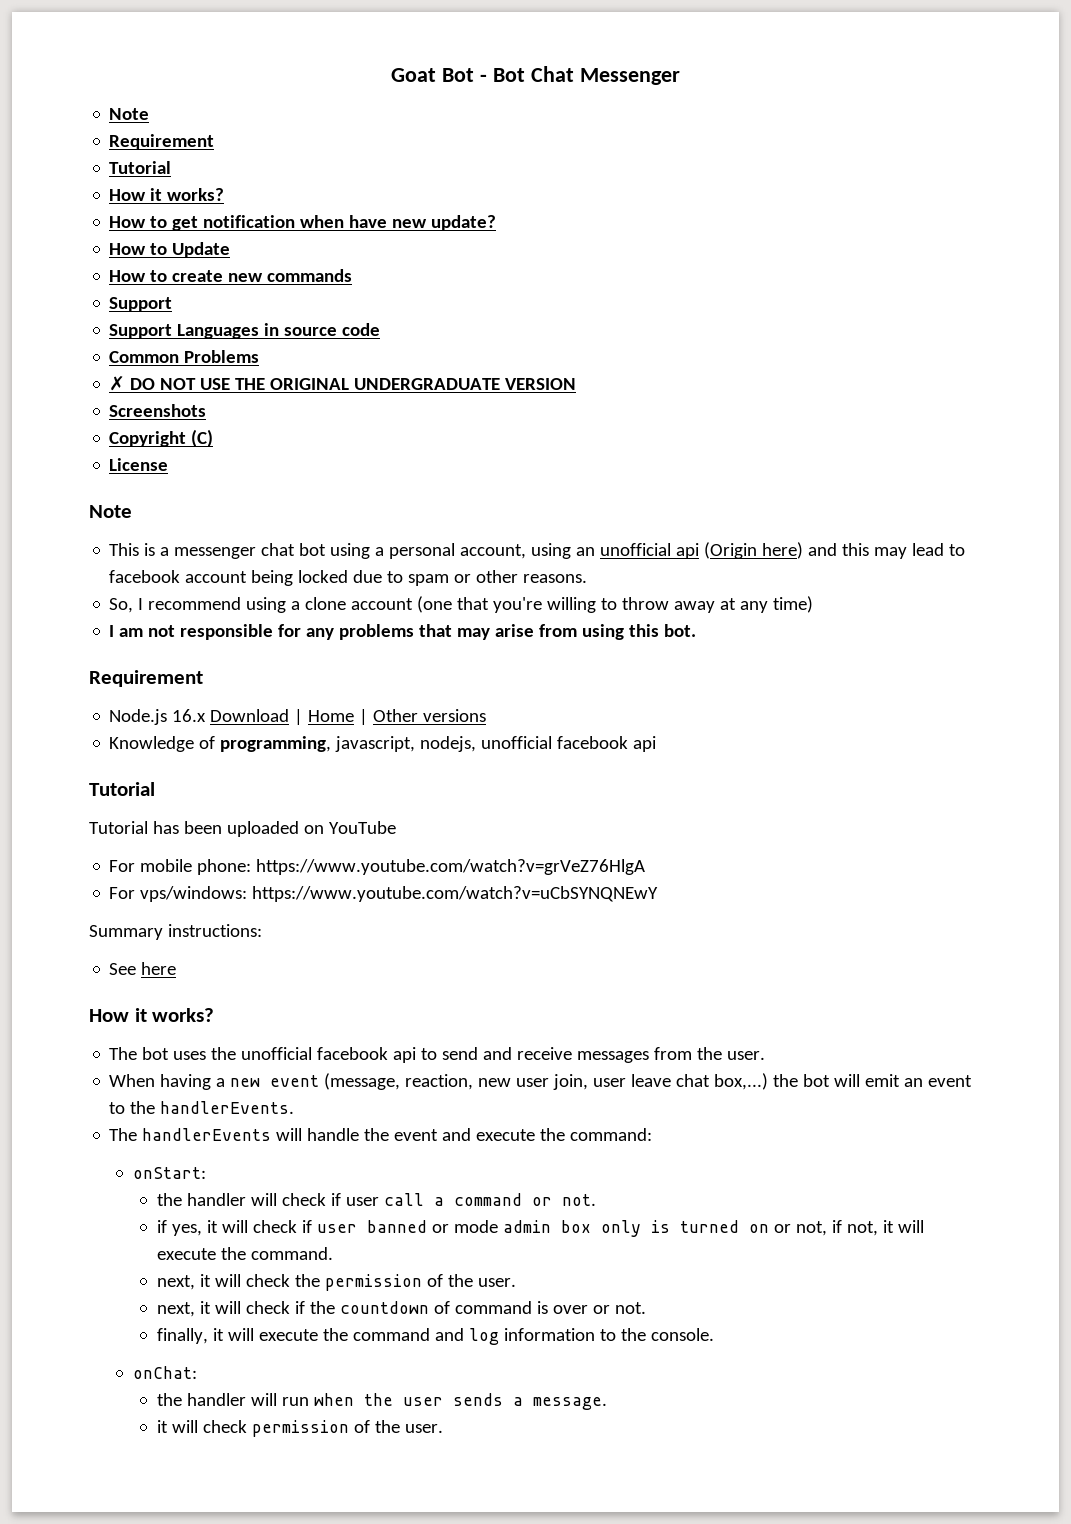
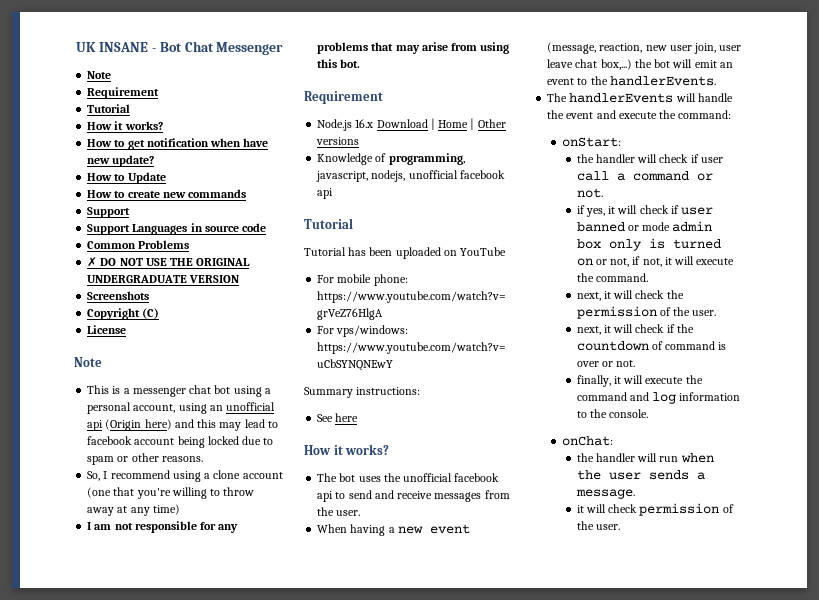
- Goat Bot - Bot Chat Messenger
+ UK INSANE - Bot Chat Messenger

